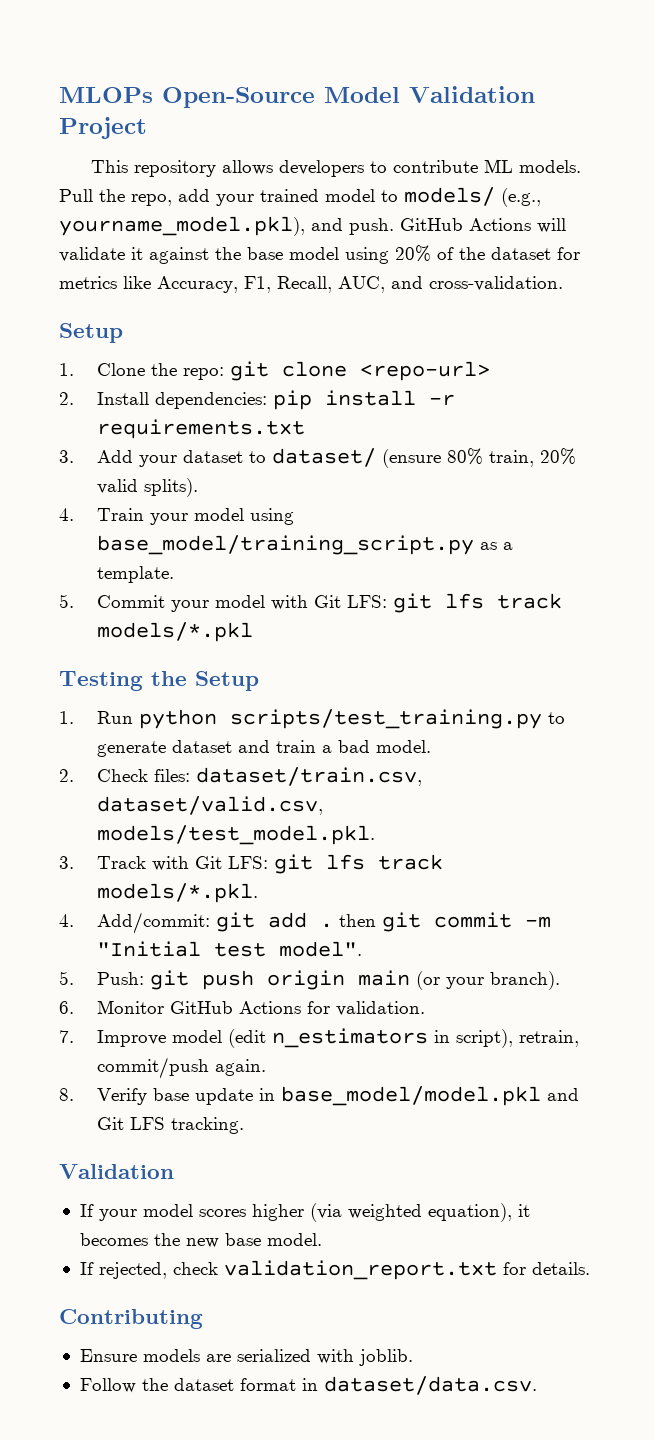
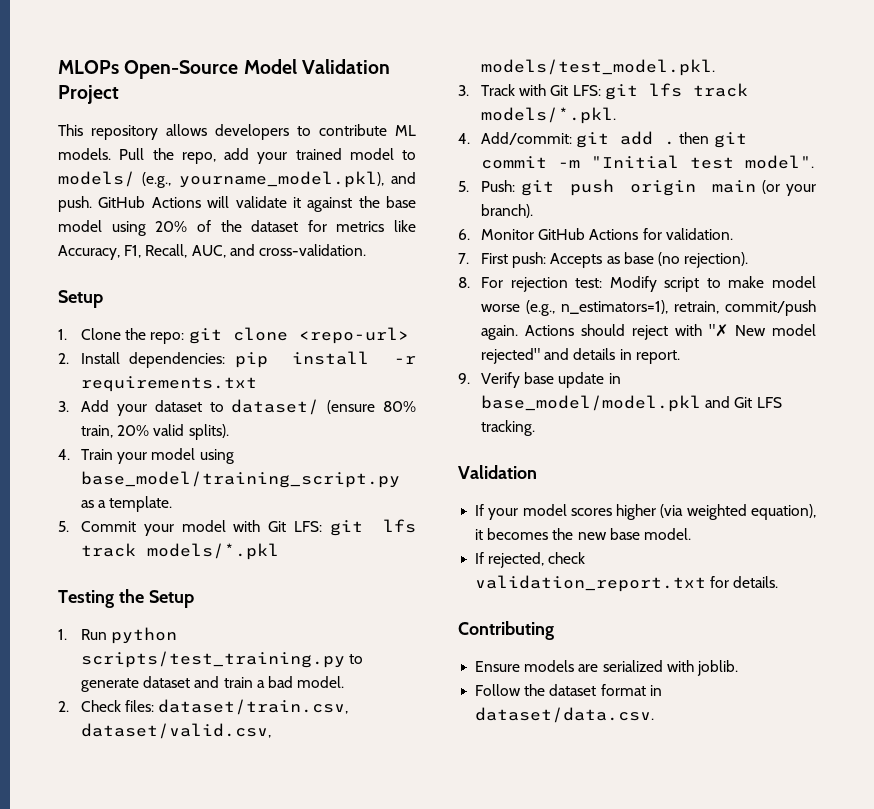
- 7. Improve model (edit n_estimators in script), retrain, commit/push again.
- 8. Verify base update in base_model/model.pkl and Git LFS tracking.
+ 7. First push: Accepts as base (no rejection).
+ 8. For rejection test: Modify script to make model worse (e.g., n_estimators=1), retrain, commit/push again. Actions should reject with "✗ New model rejected" and details in report.
+ 9. Verify base update in base_model/model.pkl and Git LFS tracking.

